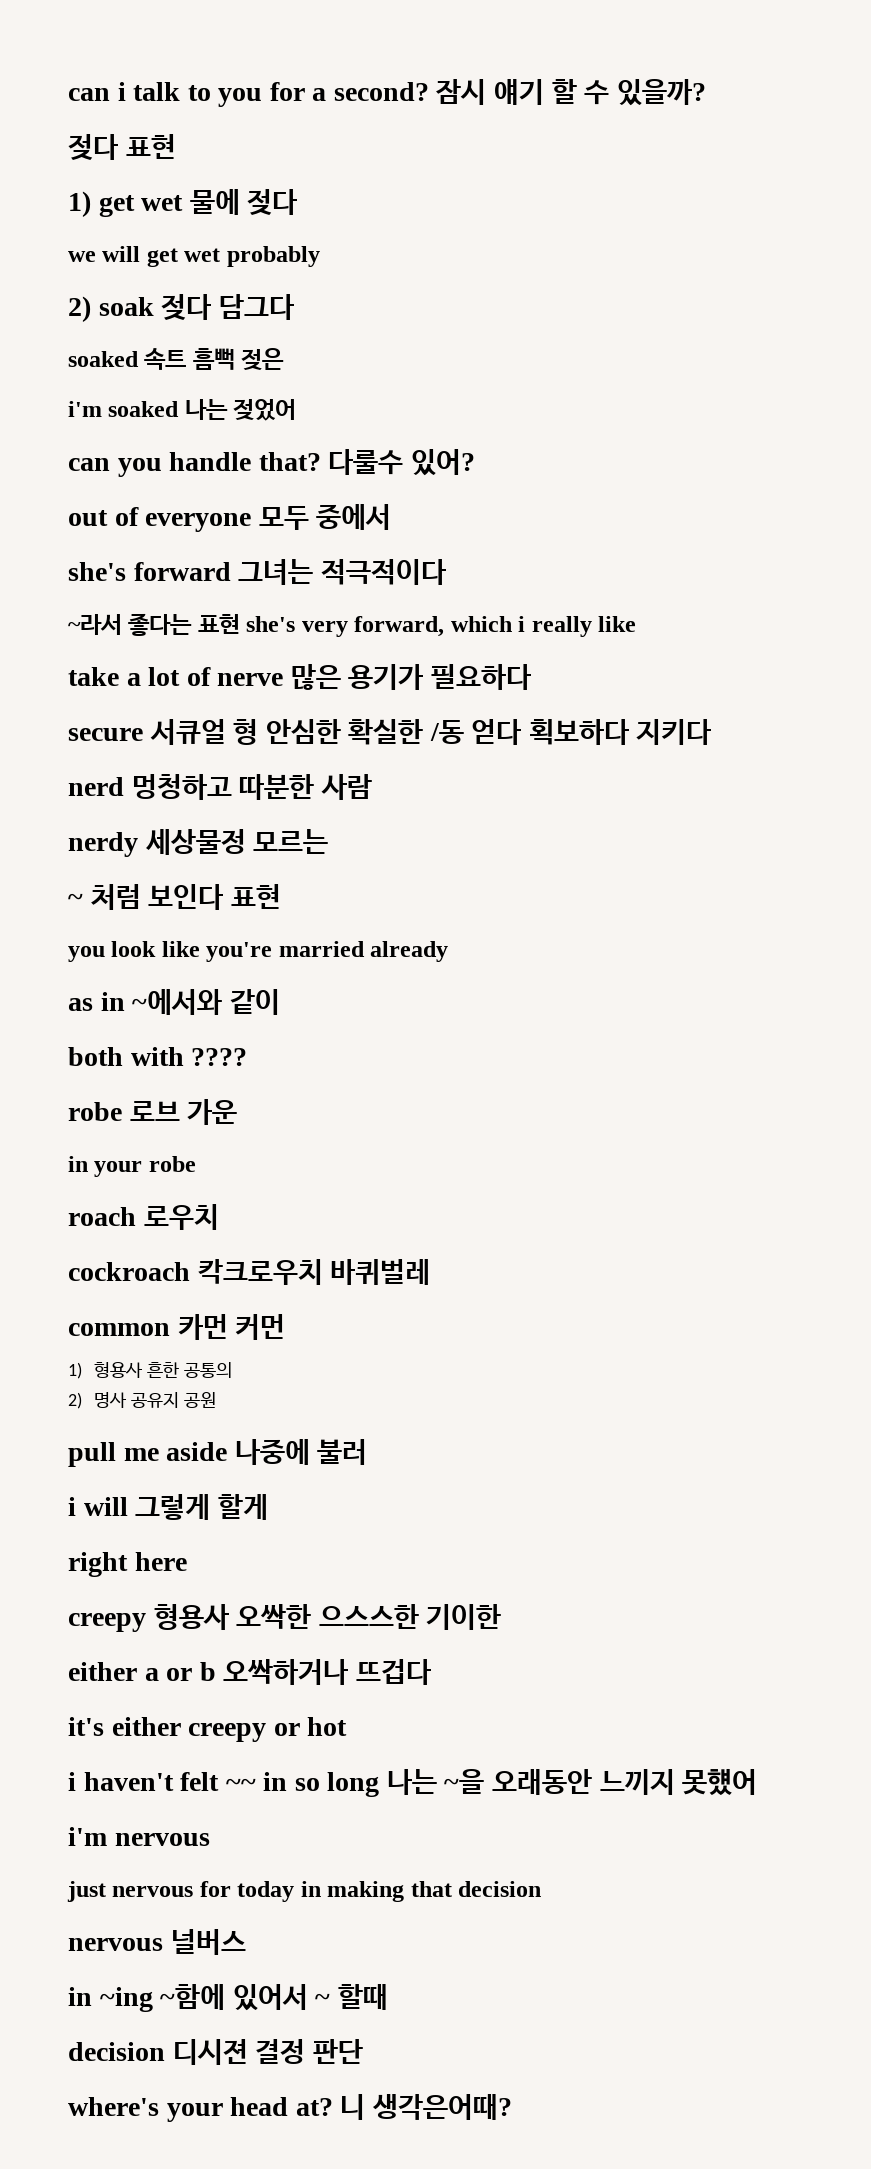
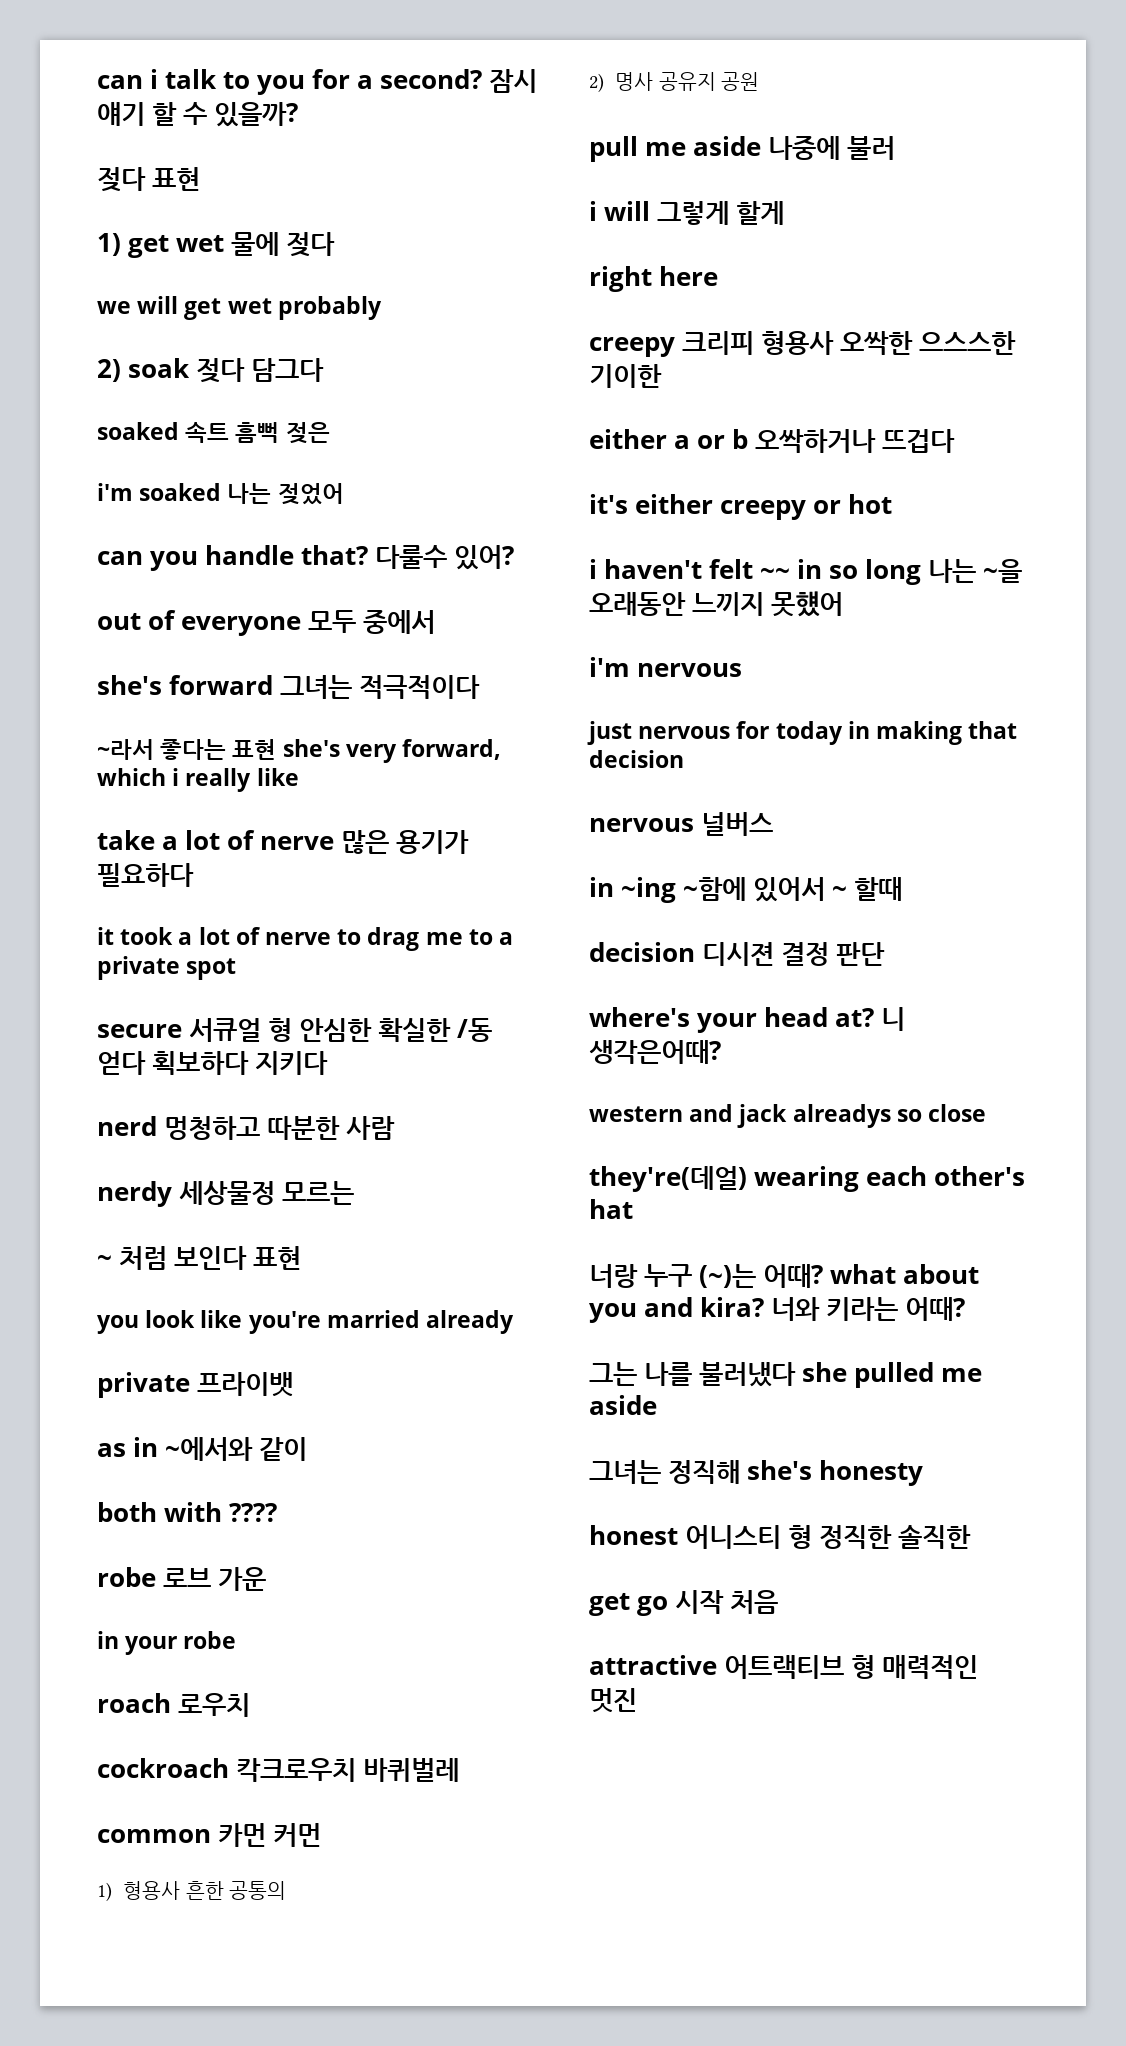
+ it took a lot of nerve to drag me to a private spot
+ private 프라이뱃
- creepy 형용사 오싹한 으스스한 기이한
+ creepy 크리피 형용사 오싹한 으스스한 기이한
+ western and jack alreadys so close
+ they're(데얼) wearing each other's hat
+ 너랑 누구 (~)는 어때? what about you and kira? 너와 키라는 어때?
+ 그는 나를 불러냈다 she pulled me aside
+ 그녀는 정직해 she's honesty
+ honest 어니스티 형 정직한 솔직한
+ get go 시작 처음
+ attractive 어트랙티브 형 매력적인 멋진

